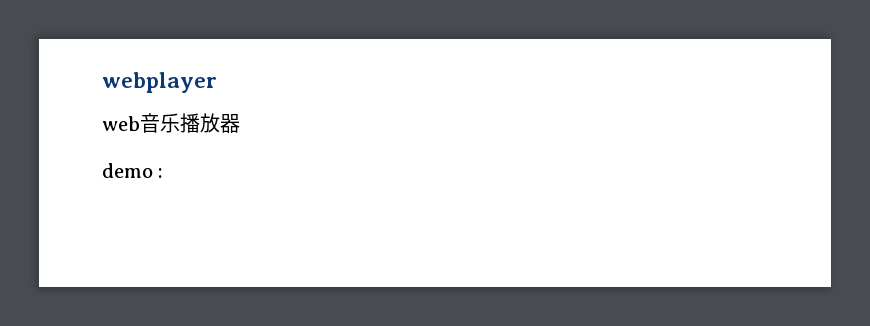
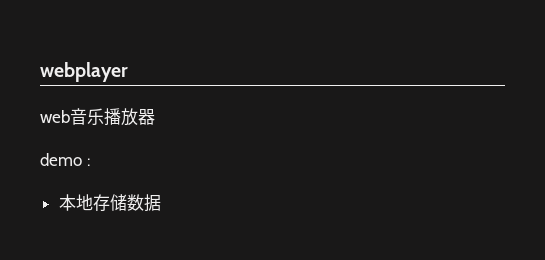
+ 本地存储数据

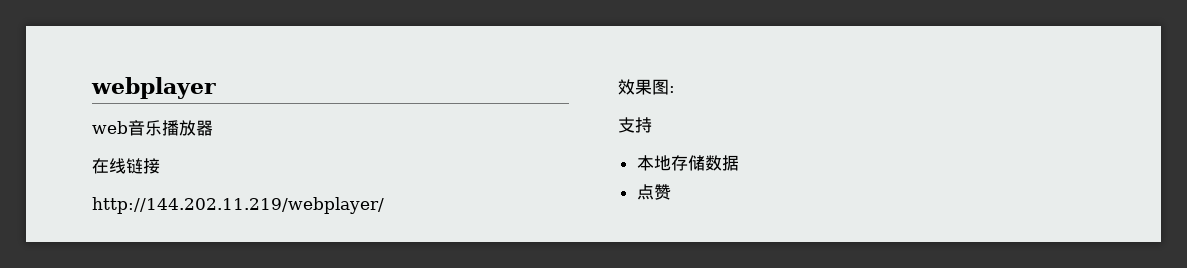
- demo :
+ 在线链接
+ http://144.202.11.219/webplayer/
+ 效果图:
+ 支持
+ 点赞

